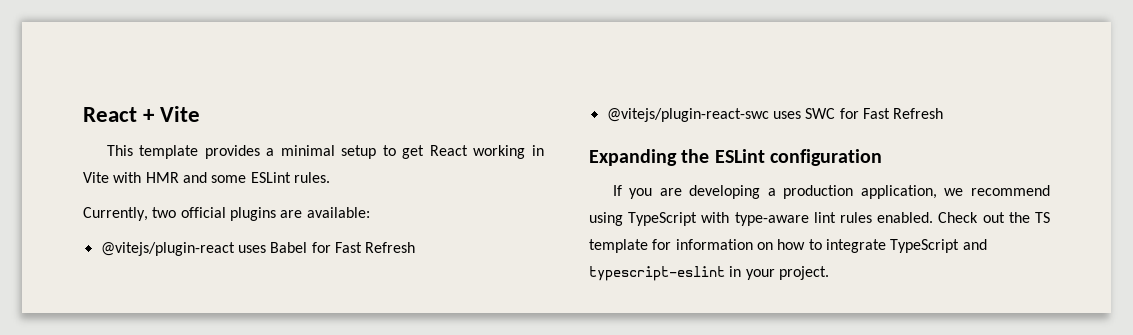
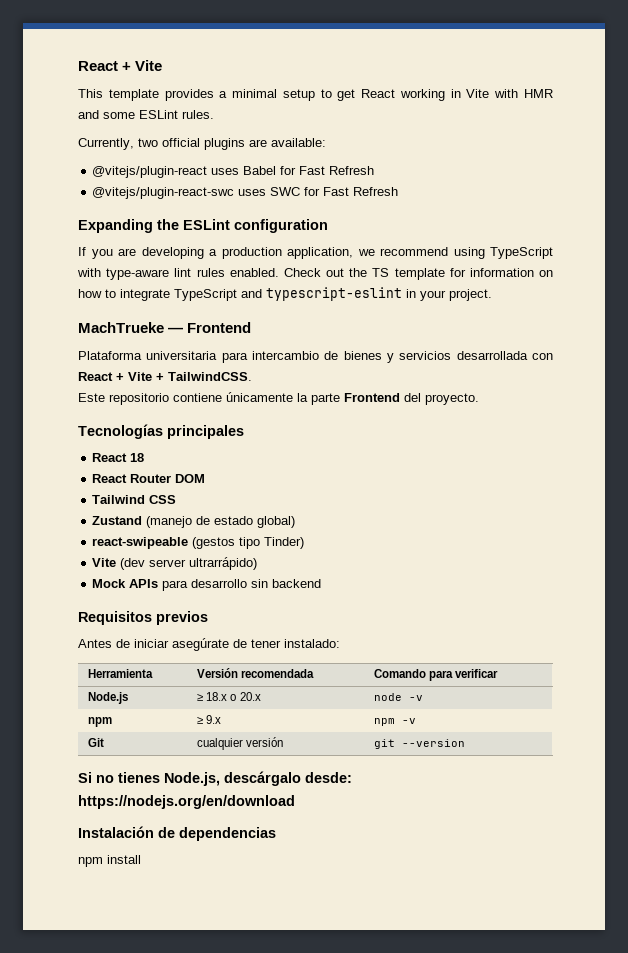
+ MachTrueke — Frontend
+ Plataforma universitaria para intercambio de bienes y servicios desarrollada con React + Vite + TailwindCSS.
+ Este repositorio contiene únicamente la parte Frontend del proyecto.
+ Tecnologías principales
+ React 18
+ React Router DOM
+ Tailwind CSS
+ Zustand (manejo de estado global)
+ react-swipeable (gestos tipo Tinder)
+ Vite (dev server ultrarrápido)
+ Mock APIs para desarrollo sin backend
+ Requisitos previos
+ Antes de iniciar asegúrate de tener instalado:
+ Herramienta | Versión recomendada | Comando para verificar
+ Node.js | ≥ 18.x o 20.x | node -v
+ npm | ≥ 9.x | npm -v
+ Git | cualquier versión | git --version
+ Si no tienes Node.js, descárgalo desde:
+ https://nodejs.org/en/download
+ Instalación de dependencias
+ npm install

